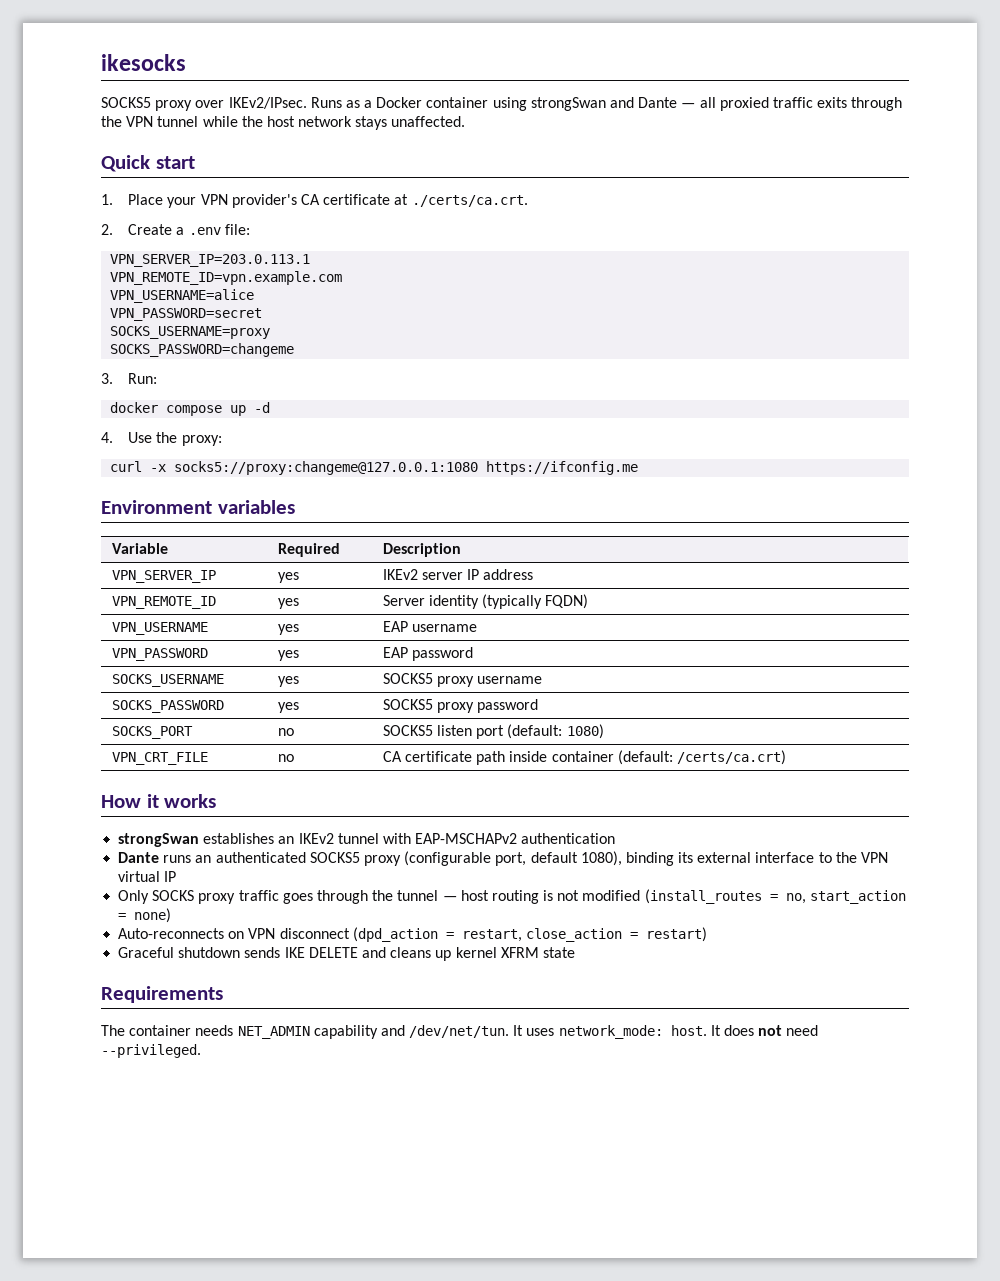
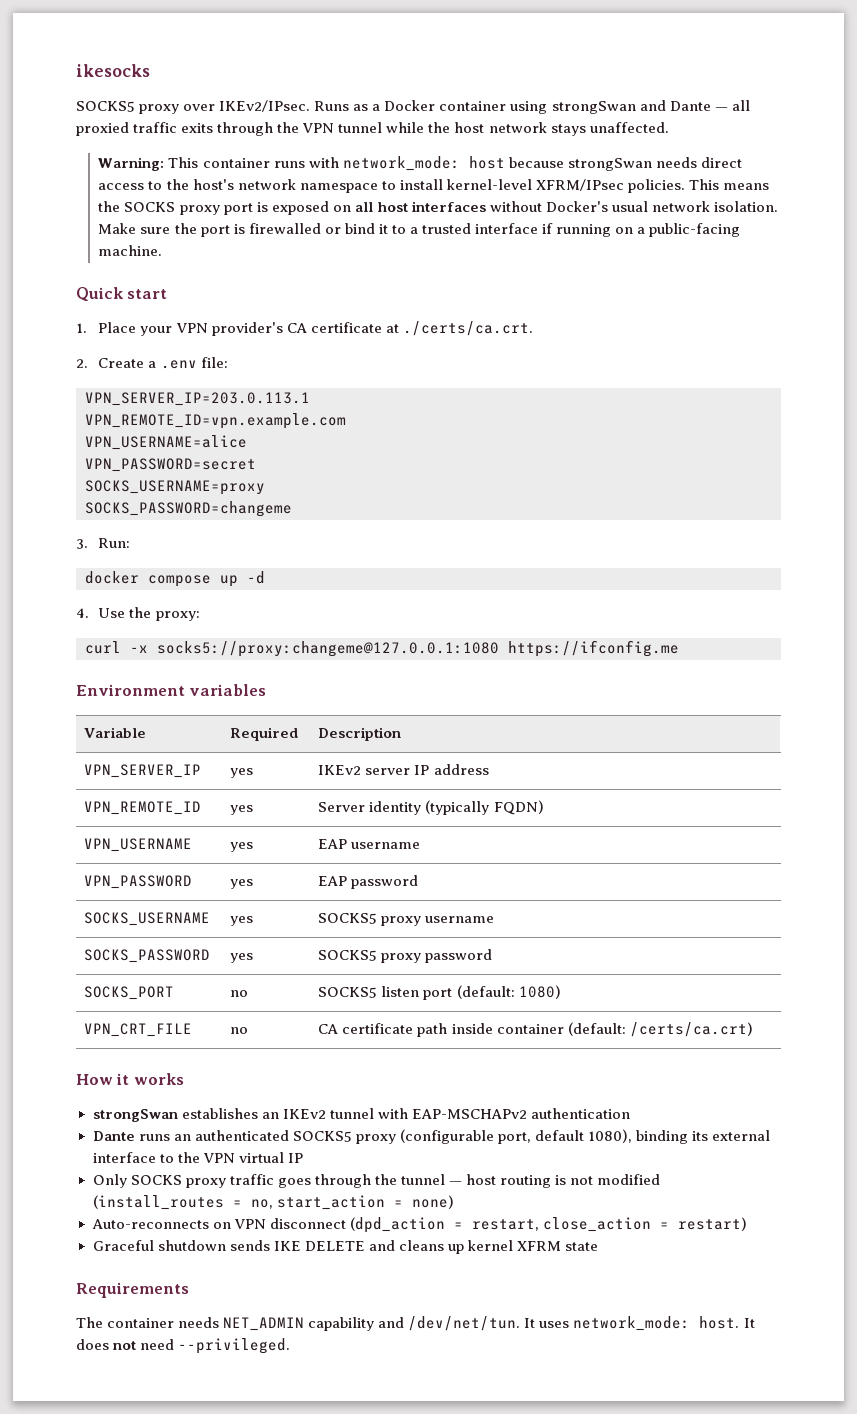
+ Warning: This container runs with network_mode: host because strongSwan needs direct access to the host's network namespace to install kernel-level XFRM/IPsec policies. This means the SOCKS proxy port is exposed on all host interfaces without Docker's usual network isolation. Make sure the port is firewalled or bind it to a trusted interface if running on a public-facing machine.

